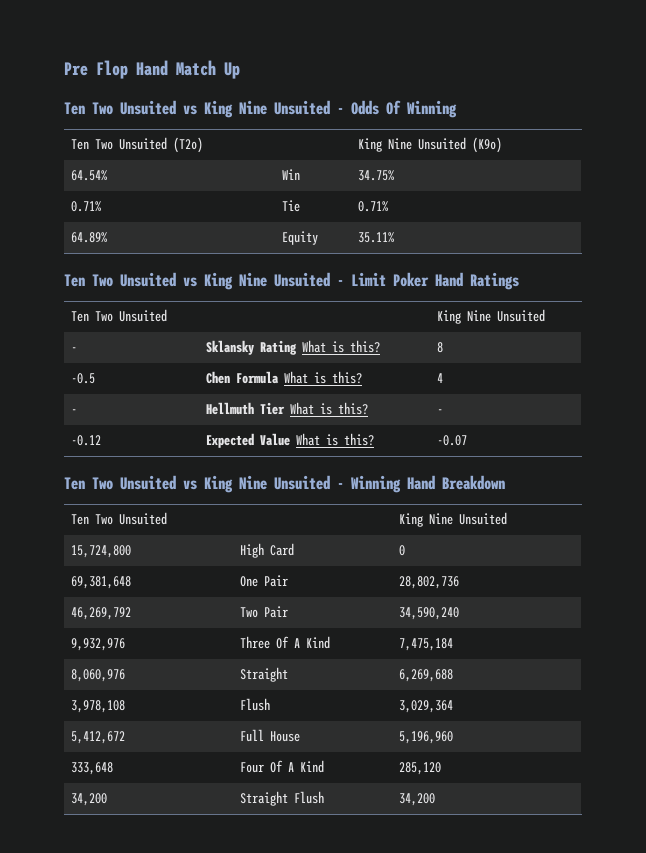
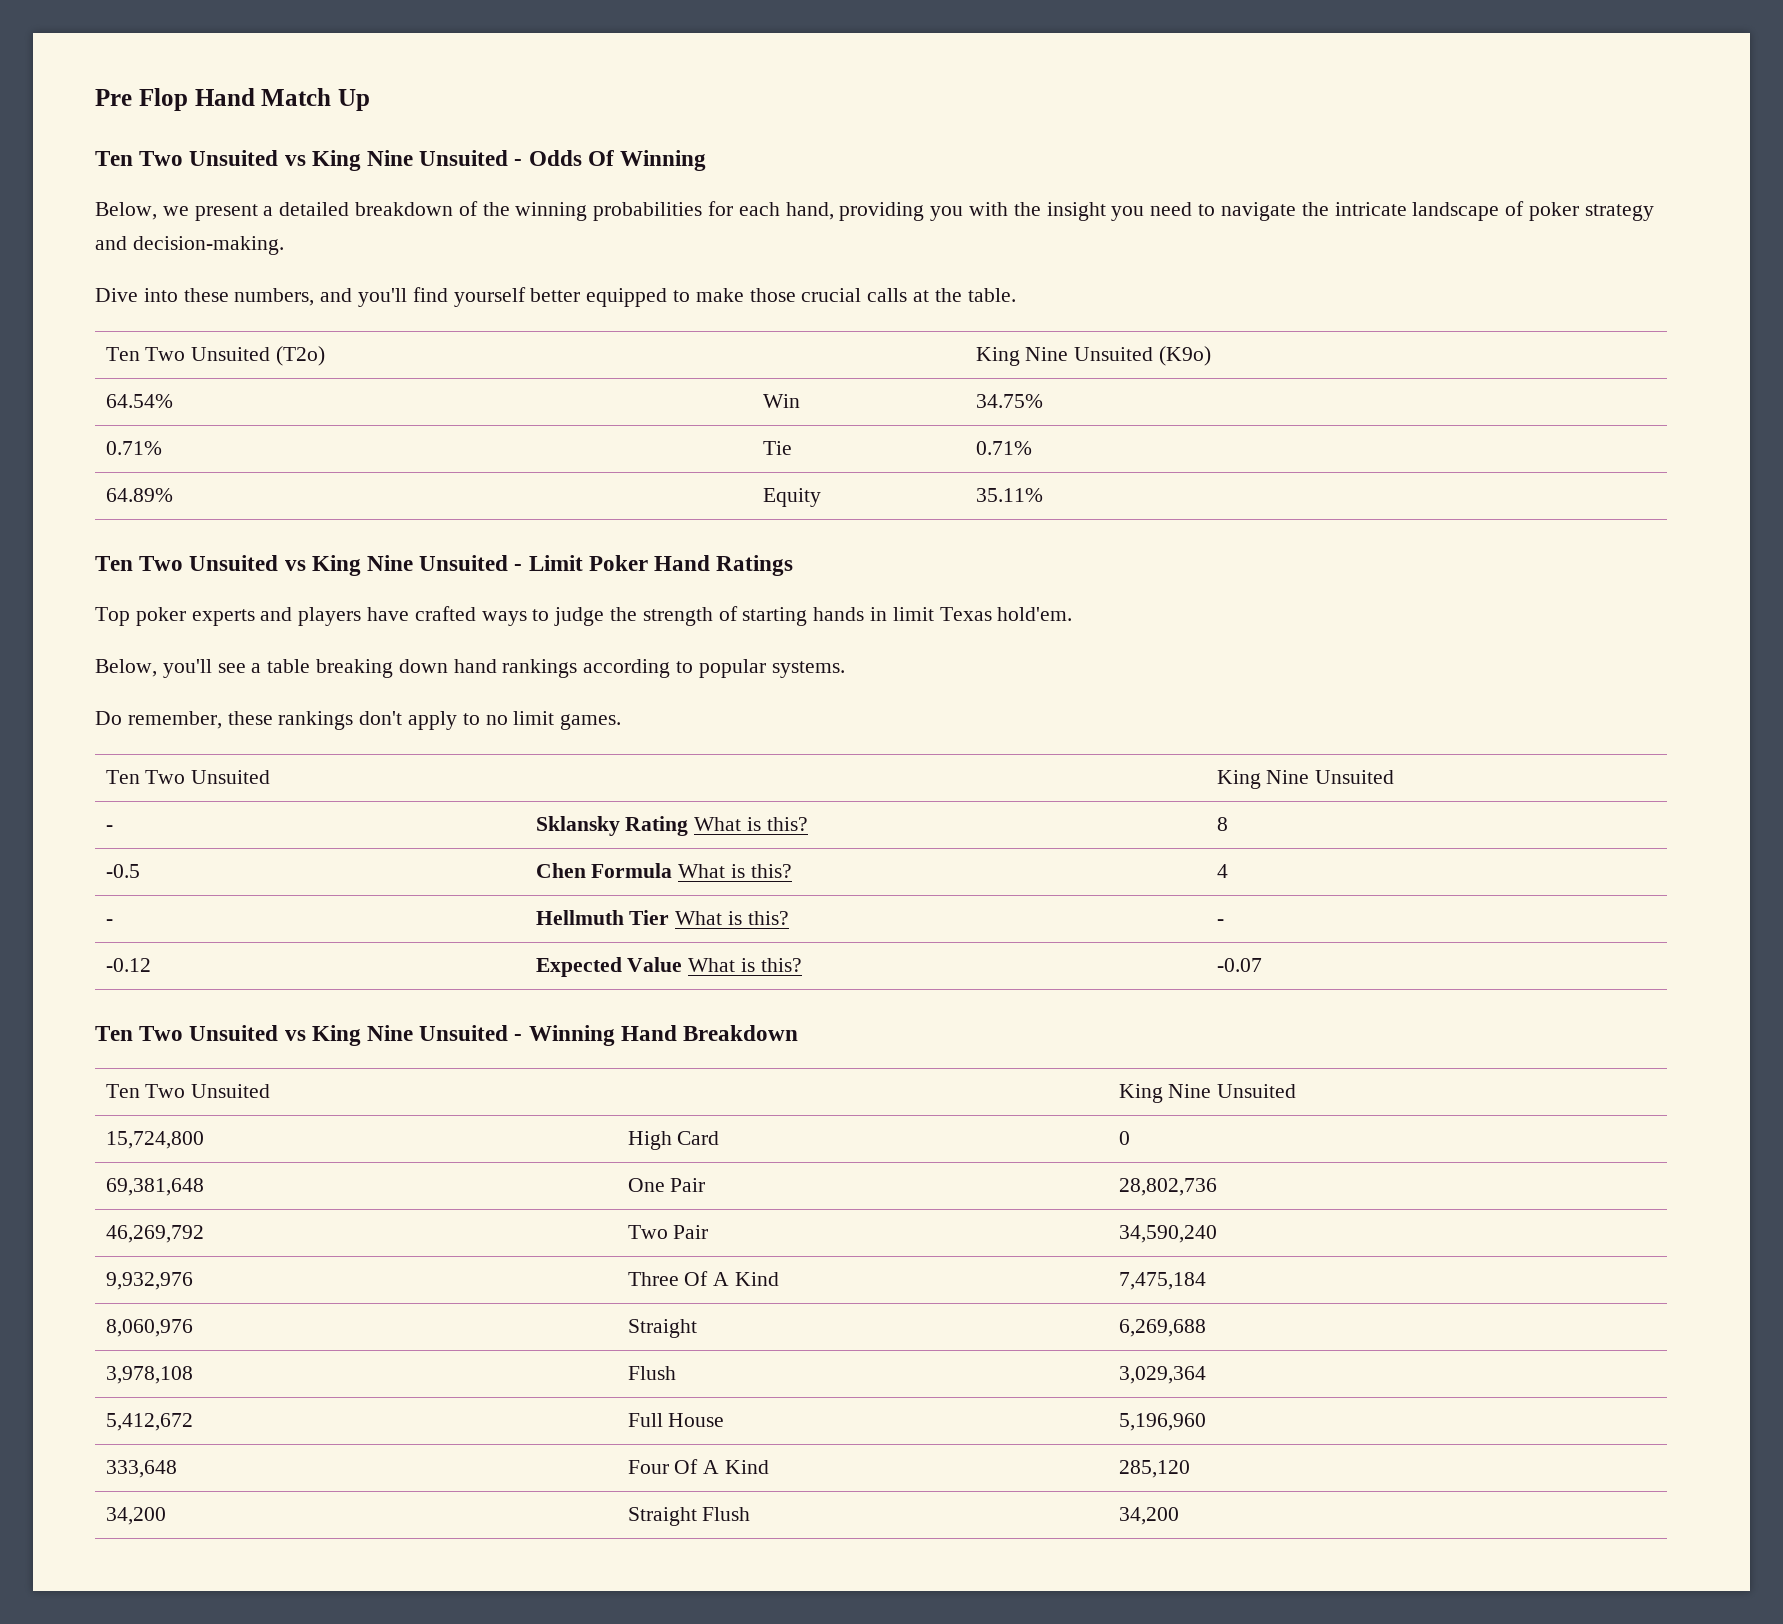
+ Below, we present a detailed breakdown of the winning probabilities for each hand, providing you with the insight you need to navigate the intricate landscape of poker strategy and decision-making.
+ Dive into these numbers, and you'll find yourself better equipped to make those crucial calls at the table.
+ Top poker experts and players have crafted ways to judge the strength of starting hands in limit Texas hold'em.
+ Below, you'll see a table breaking down hand rankings according to popular systems.
+ Do remember, these rankings don't apply to no limit games.

